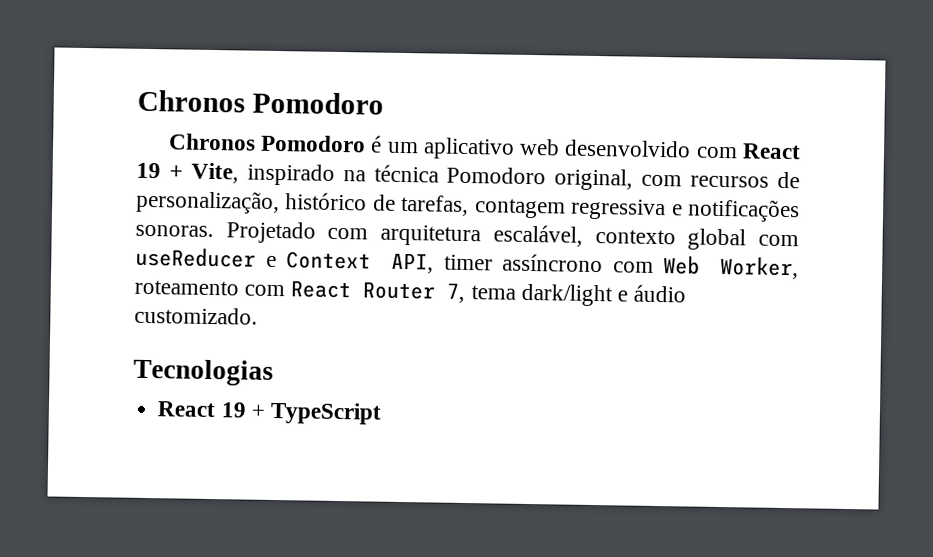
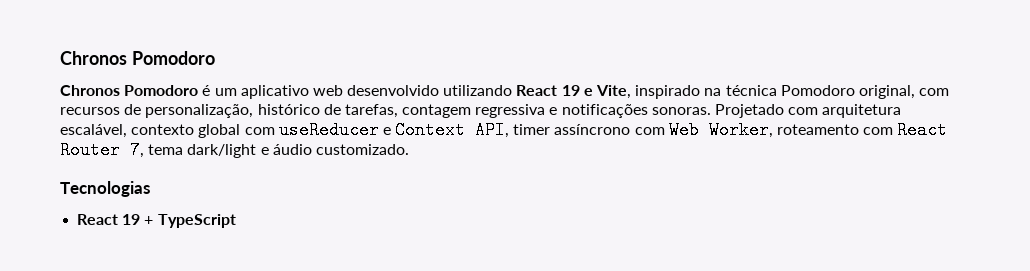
- Chronos Pomodoro é um aplicativo web desenvolvido com React 19 + Vite, inspirado na técnica Pomodoro original, com recursos de personalização, histórico de tarefas, contagem regressiva e notificações sonoras.
+ Chronos Pomodoro é um aplicativo web desenvolvido utilizando React 19 e Vite, inspirado na técnica Pomodoro original, com recursos de personalização, histórico de tarefas, contagem regressiva e notificações sonoras.

